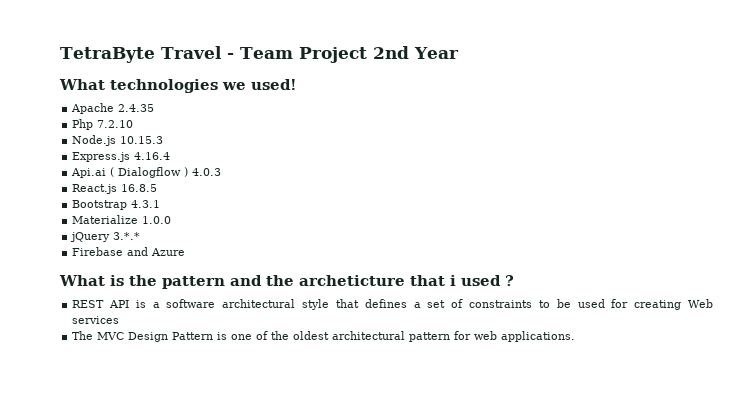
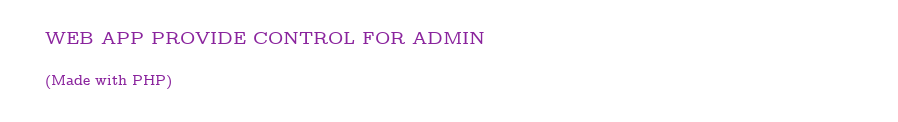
- TetraByte Travel - Team Project 2nd Year
- What technologies we used!
- Apache 2.4.35
- Php 7.2.10
- Node.js 10.15.3
- Express.js 4.16.4
- Api.ai ( Dialogflow ) 4.0.3
- React.js 16.8.5
- Bootstrap 4.3.1
- Materialize 1.0.0
- jQuery 3.*.*
- Firebase and Azure
- What is the pattern and the archeticture that i used ?
- REST API is a software architectural style that defines a set of constraints to be used for creating Web services
- The MVC Design Pattern is one of the oldest architectural pattern for web applications.
+ WEB APP PROVIDE CONTROL FOR ADMIN
+ (Made with PHP)

